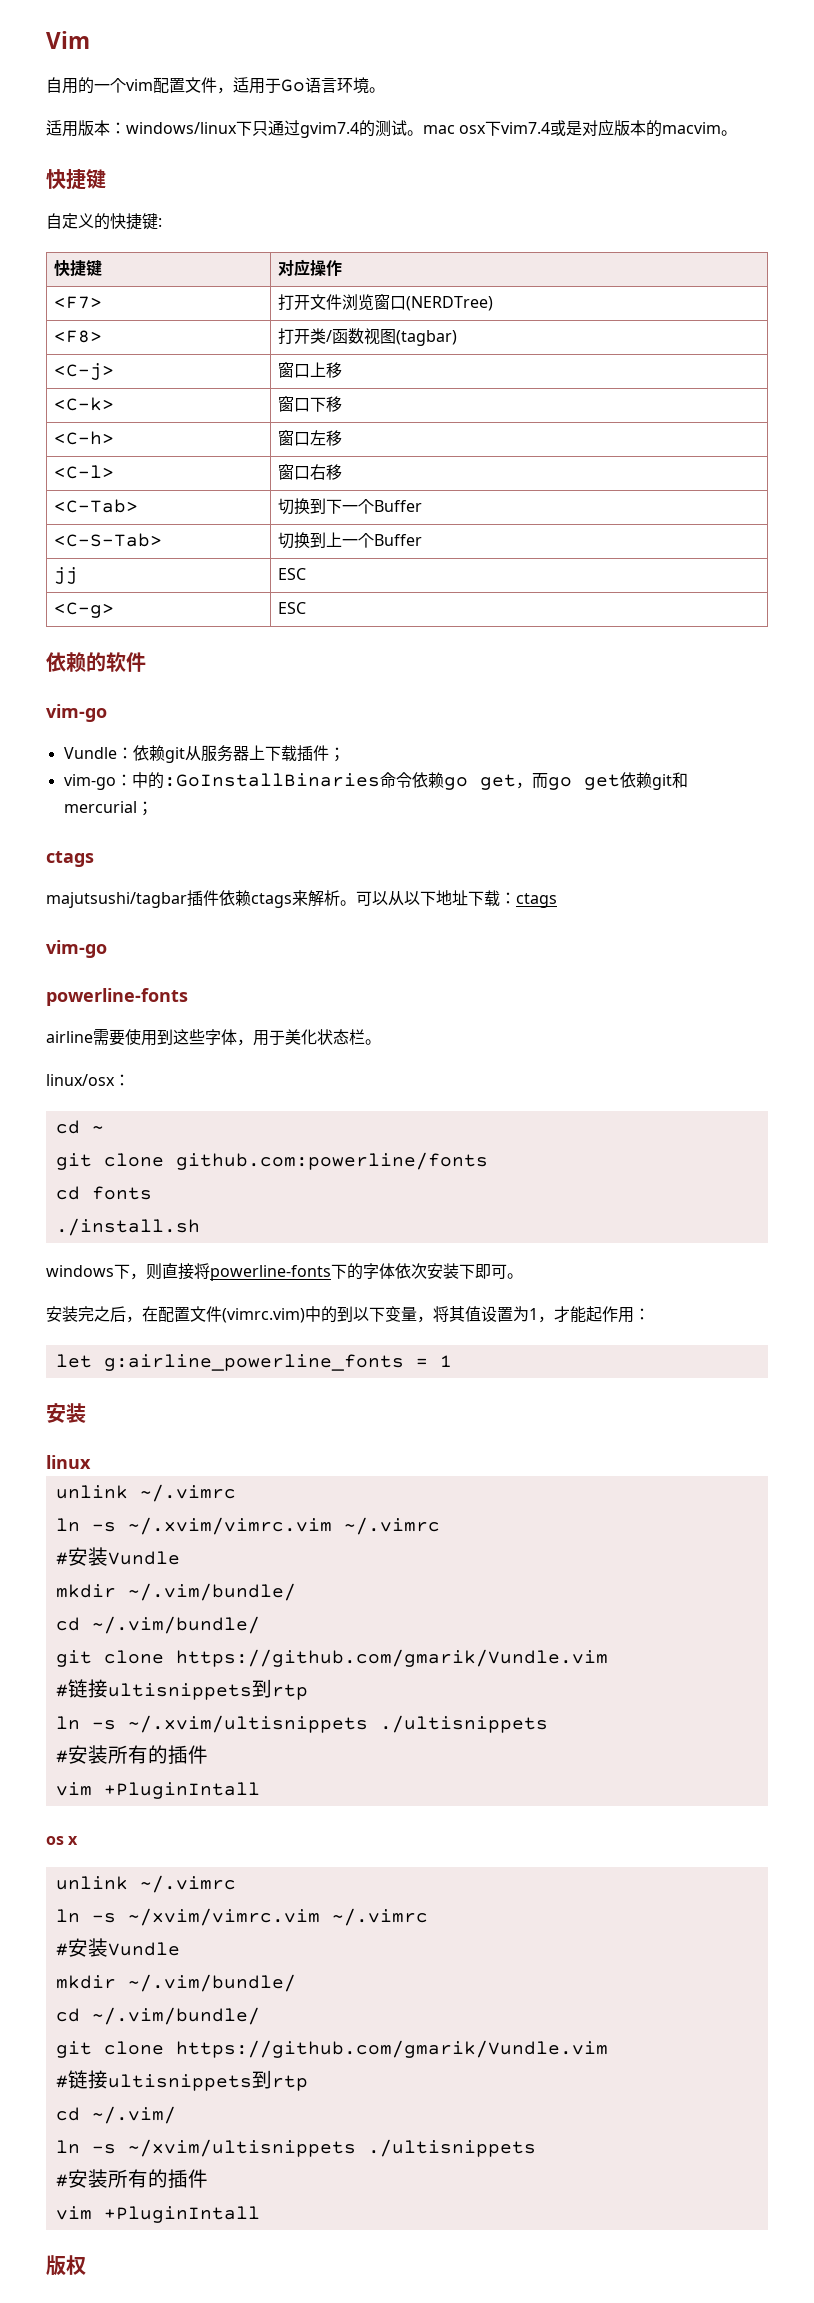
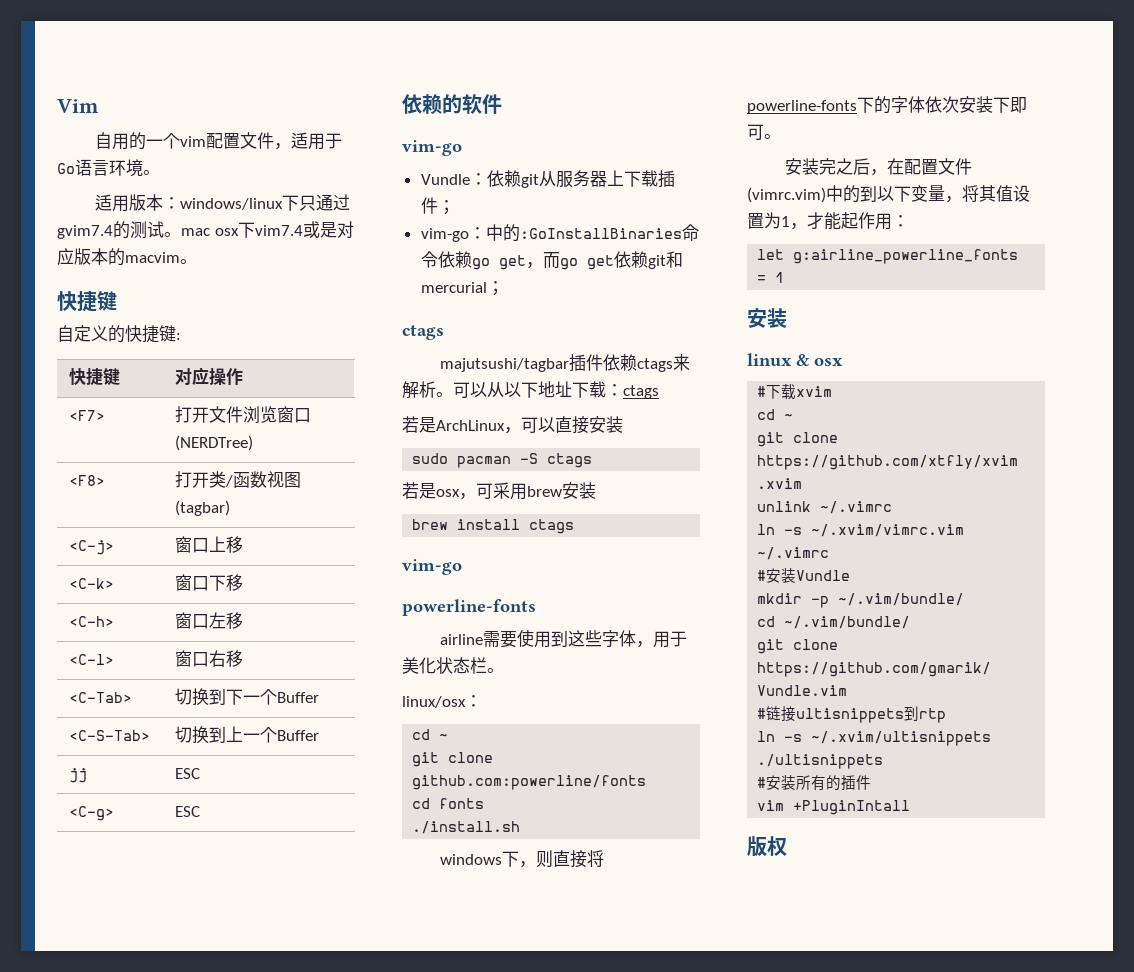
+ 若是ArchLinux，可以直接安装
+ sudo pacman -S ctags
+ 若是osx，可采用brew安装
+ brew install ctags
- linux
+ linux & osx
+ #下载xvim
+ cd ~
+ git clone https://github.com/xtfly/xvim .xvim
  ln -s ~/.xvim/vimrc.vim ~/.vimrc
  #安装Vundle
- mkdir ~/.vim/bundle/
+ mkdir -p ~/.vim/bundle/
- os x
- unlink ~/.vimrc
- ln -s ~/xvim/vimrc.vim ~/.vimrc
- #安装Vundle
- mkdir ~/.vim/bundle/
- cd ~/.vim/bundle/
- git clone https://github.com/gmarik/Vundle.vim
- #链接ultisnippets到rtp
- cd ~/.vim/
- ln -s ~/xvim/ultisnippets ./ultisnippets
- #安装所有的插件
- vim +PluginIntall

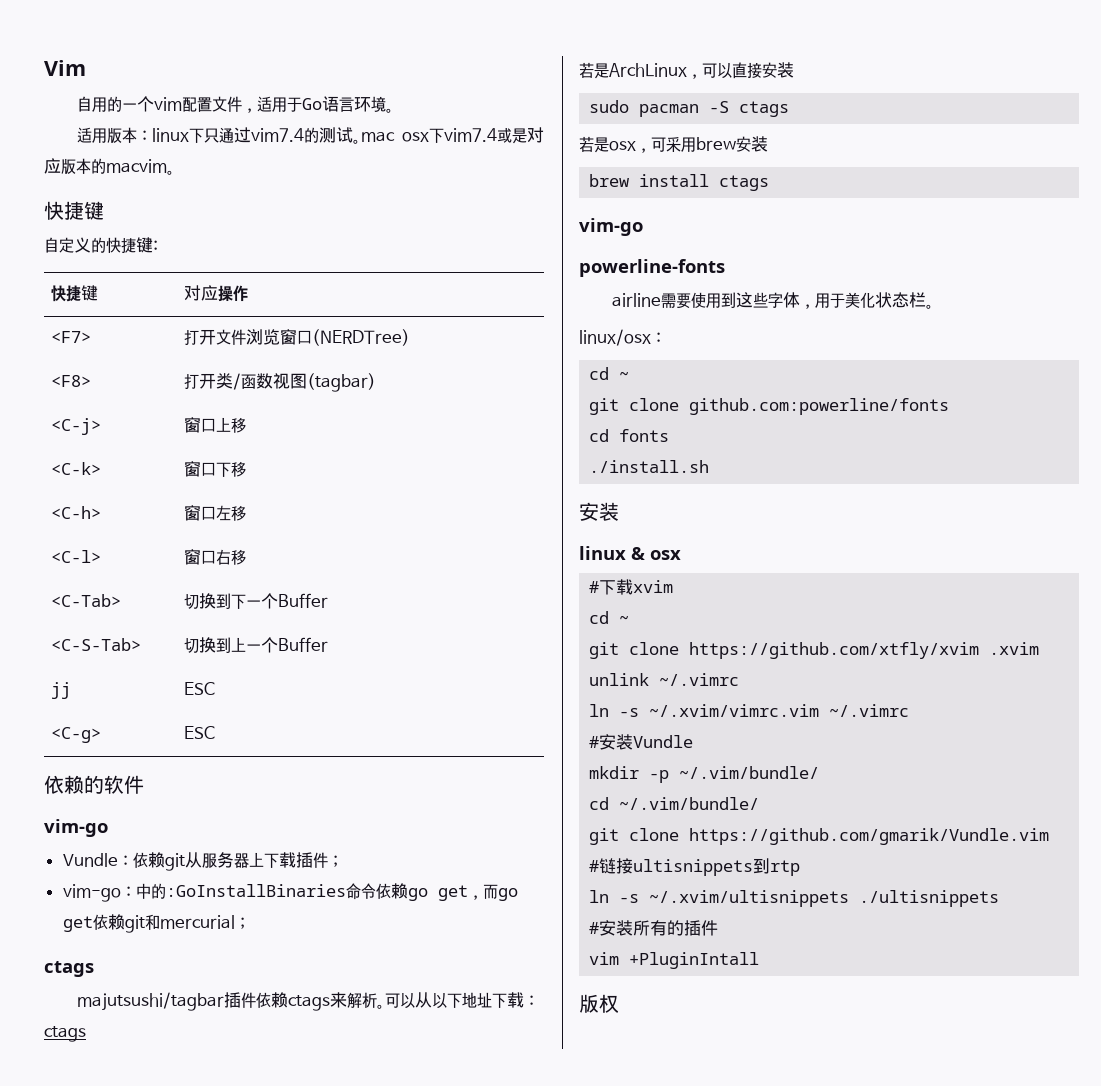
- 适用版本：windows/linux下只通过gvim7.4的测试。mac osx下vim7.4或是对应版本的macvim。
+ 适用版本：linux下只通过vim7.4的测试。mac osx下vim7.4或是对应版本的macvim。
- windows下，则直接将powerline-fonts下的字体依次安装下即可。
- 安装完之后，在配置文件(vimrc.vim)中的到以下变量，将其值设置为1，才能起作用：
- let g:airline_powerline_fonts = 1

